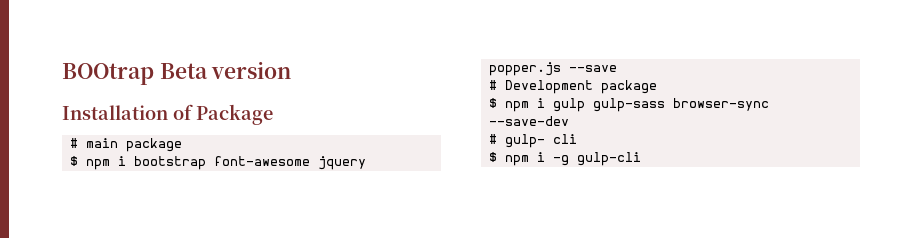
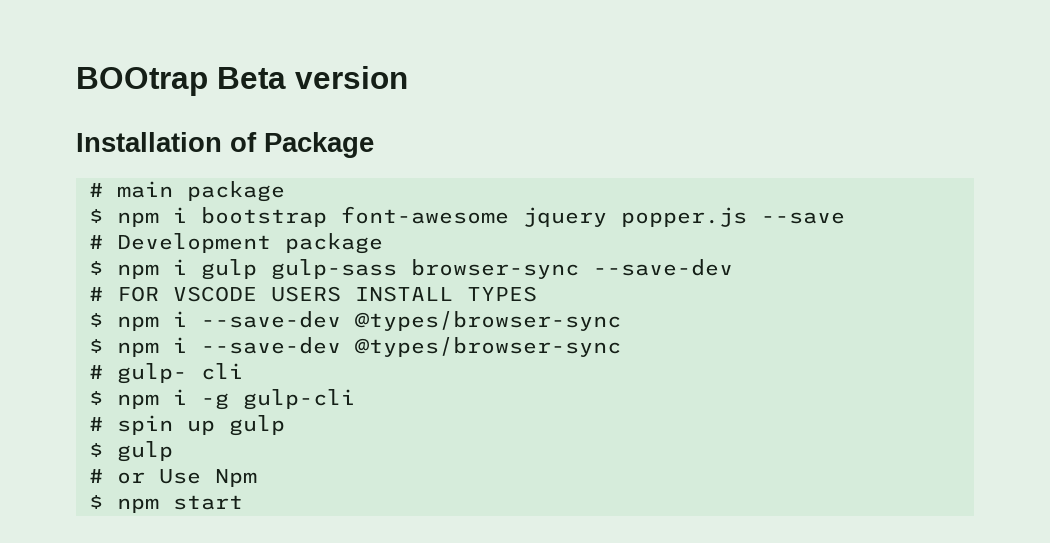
+ # FOR VSCODE USERS INSTALL TYPES
+ $ npm i --save-dev @types/browser-sync
+ $ npm i --save-dev @types/browser-sync
+ # spin up gulp
+ $ gulp
+ # or Use Npm
+ $ npm start

